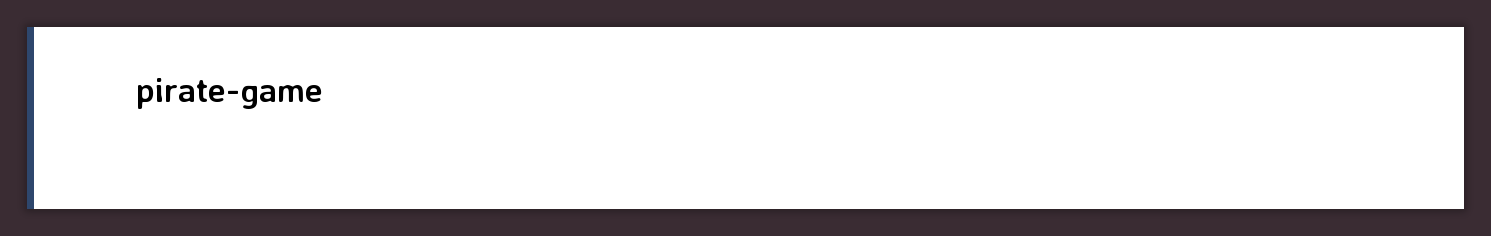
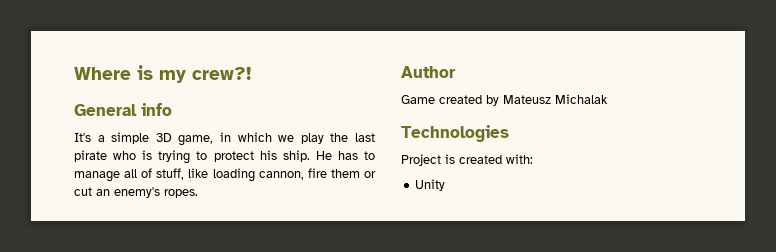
- pirate-game
+ Where is my crew?!
+ General info
+ It's a simple 3D game, in which we play the last pirate who is trying to protect his ship. He has to manage all of stuff, like loading cannon, fire them or cut an enemy's ropes.
+ Author
+ Game created by Mateusz Michalak
+ Technologies
+ Project is created with:
+ Unity

